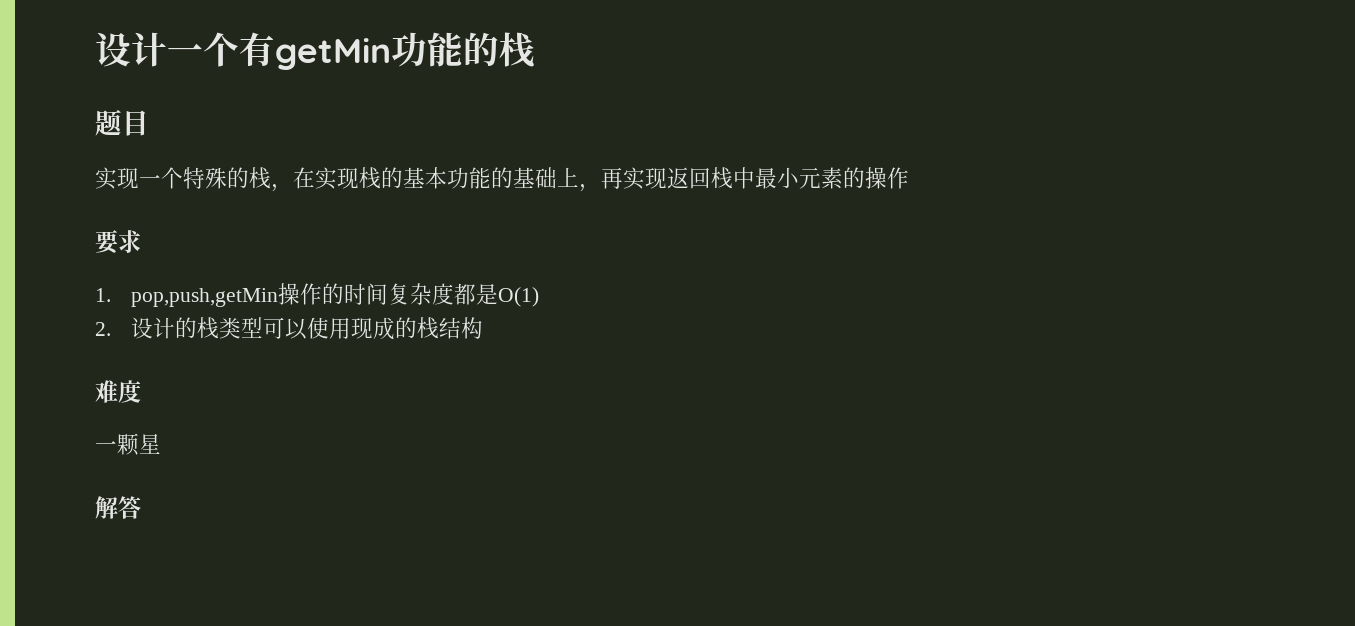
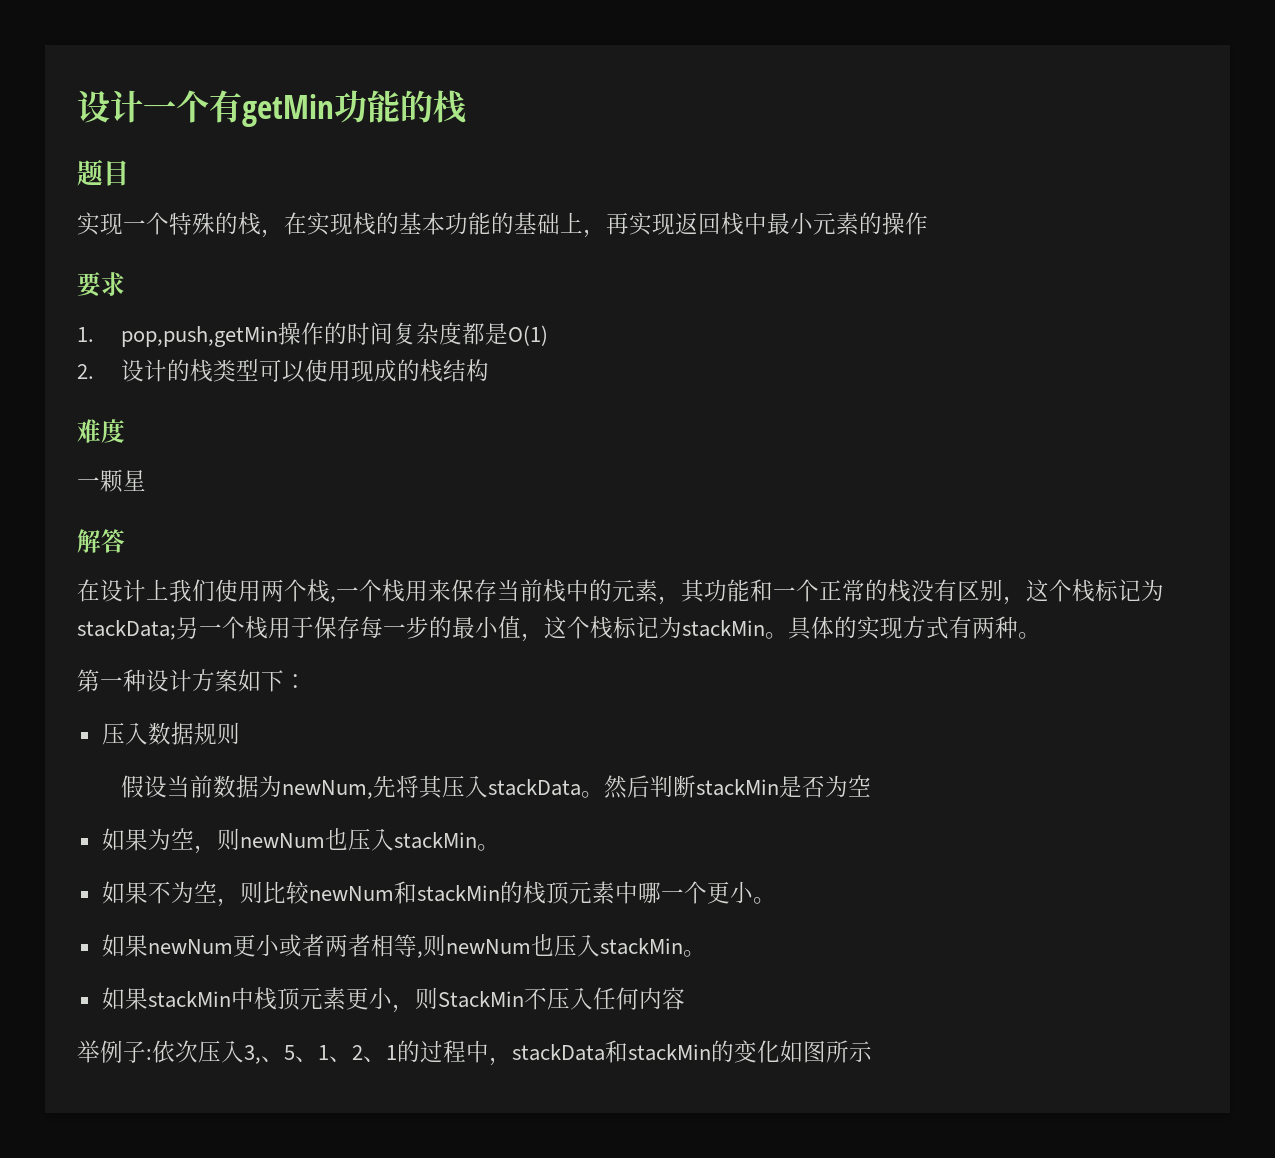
+ 在设计上我们使用两个栈,一个栈用来保存当前栈中的元素，其功能和一个正常的栈没有区别，这个栈标记为stackData;另一个栈用于保存每一步的最小值，这个栈标记为stackMin。具体的实现方式有两种。
+ 第一种设计方案如下：
+ 压入数据规则
+ 假设当前数据为newNum,先将其压入stackData。然后判断stackMin是否为空
+ 如果为空，则newNum也压入stackMin。
+ 如果不为空，则比较newNum和stackMin的栈顶元素中哪一个更小。
+ 如果newNum更小或者两者相等,则newNum也压入stackMin。
+ 如果stackMin中栈顶元素更小，则StackMin不压入任何内容
+ 举例子:依次压入3,、5、1、2、1的过程中，stackData和stackMin的变化如图所示

